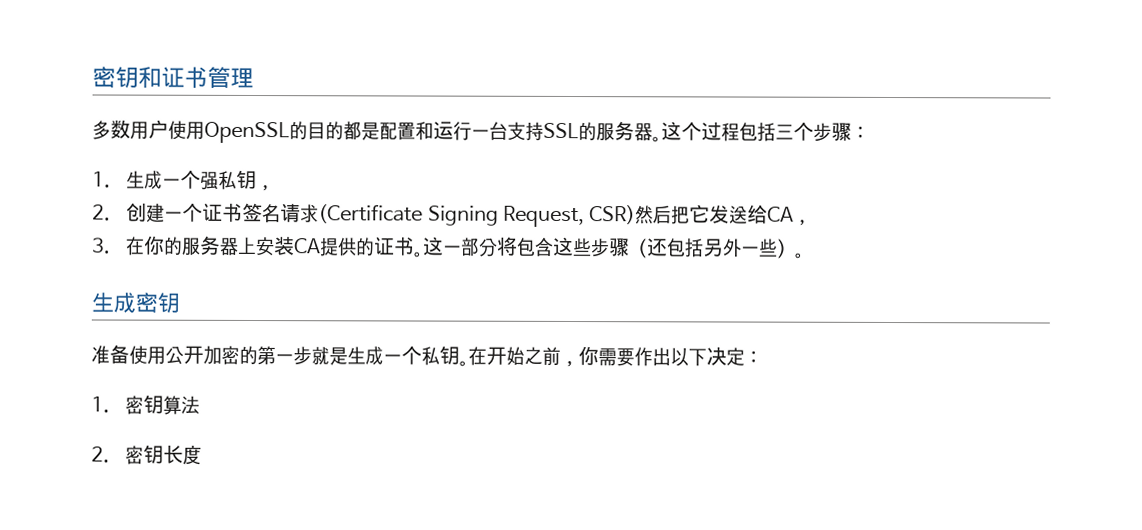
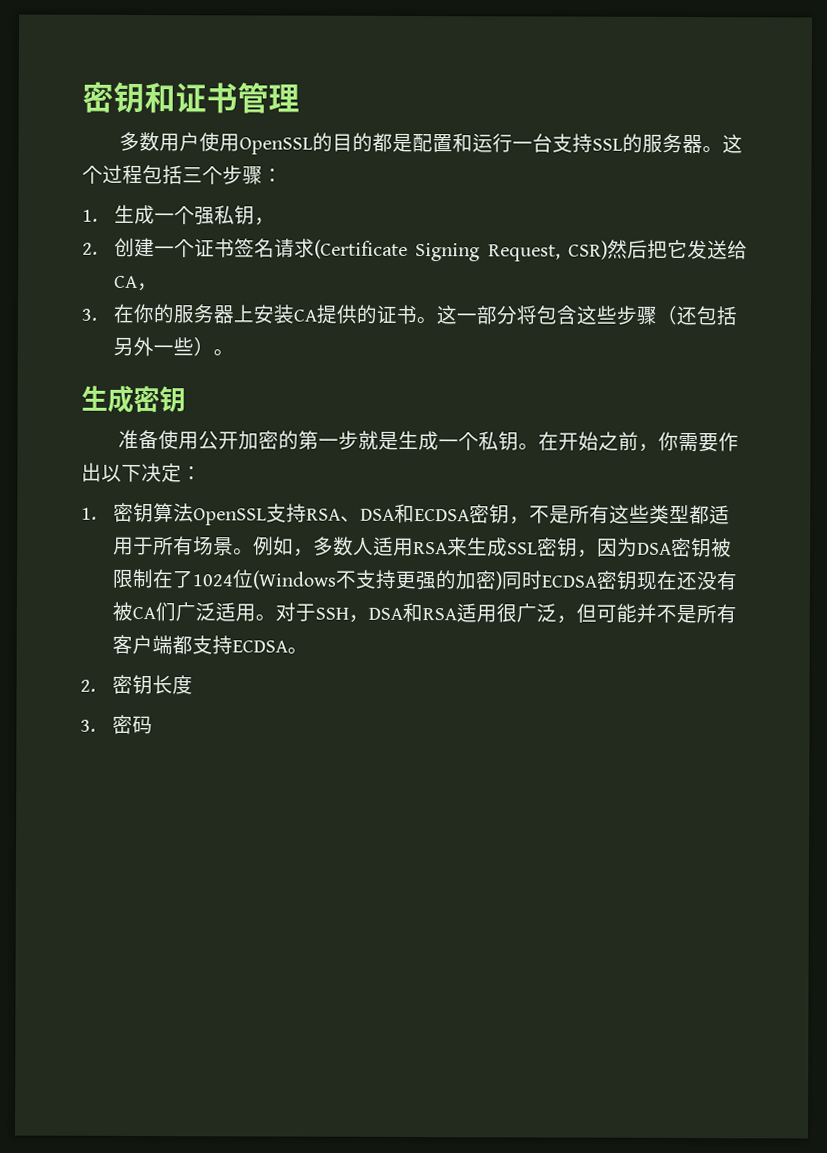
- 1.密钥算法
+ 1.密钥算法OpenSSL支持RSA、DSA和ECDSA密钥，不是所有这些类型都适用于所有场景。例如，多数人适用RSA来生成SSL密钥，因为DSA密钥被限制在了1024位(Windows不支持更强的加密)同时ECDSA密钥现在还没有被CA们广泛适用。对于SSH，DSA和RSA适用很广泛，但可能并不是所有客户端都支持ECDSA。
+ 3.密码

